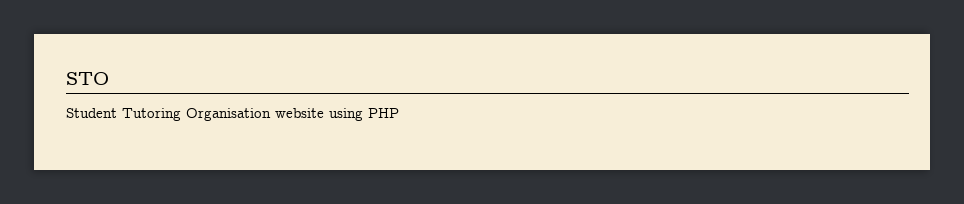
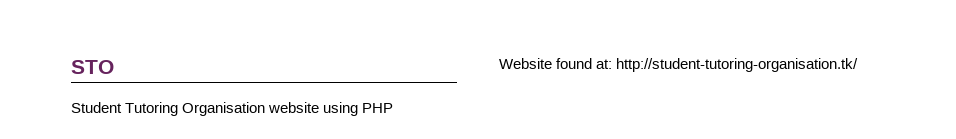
+ Website found at: http://student-tutoring-organisation.tk/

